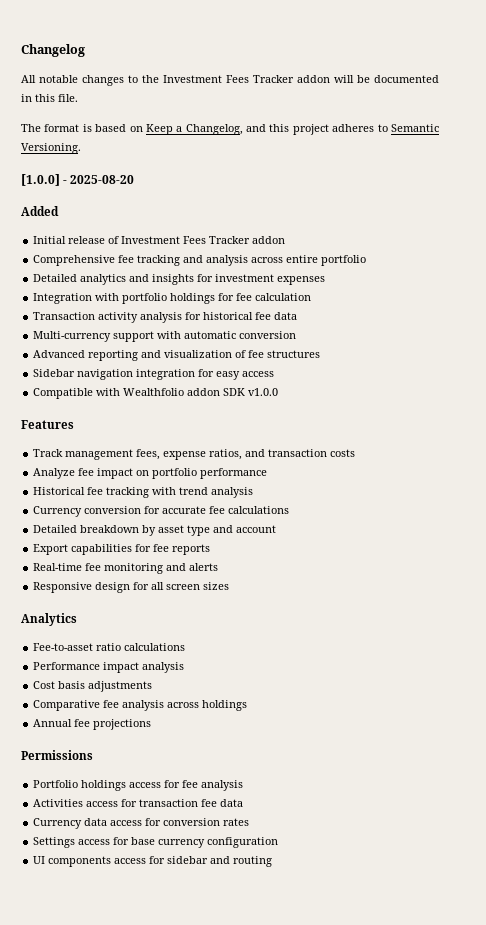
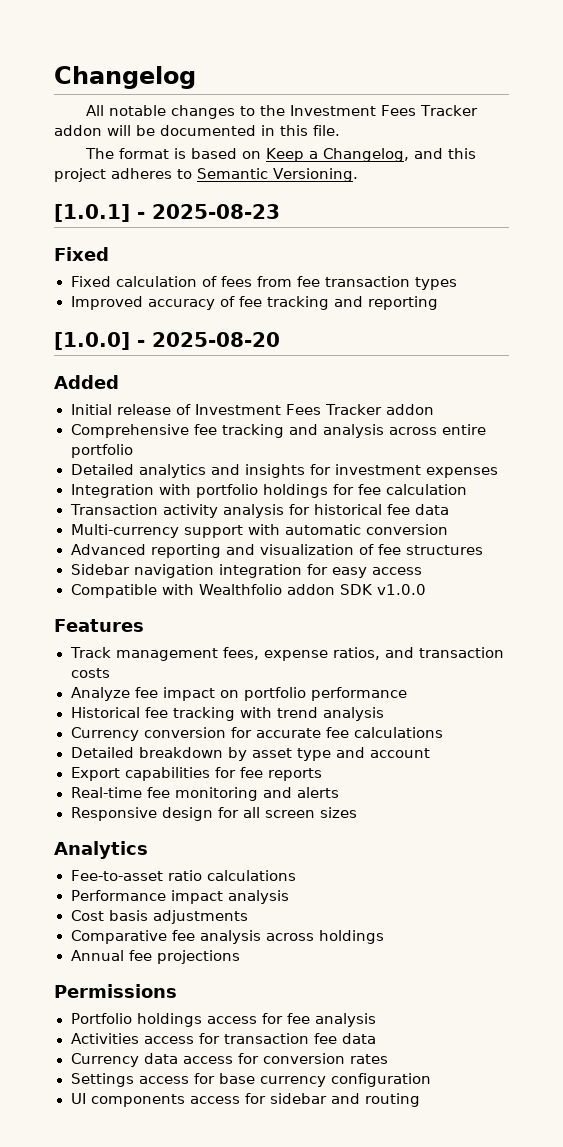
+ [1.0.1] - 2025-08-23
+ Fixed
+ Fixed calculation of fees from fee transaction types
+ Improved accuracy of fee tracking and reporting

